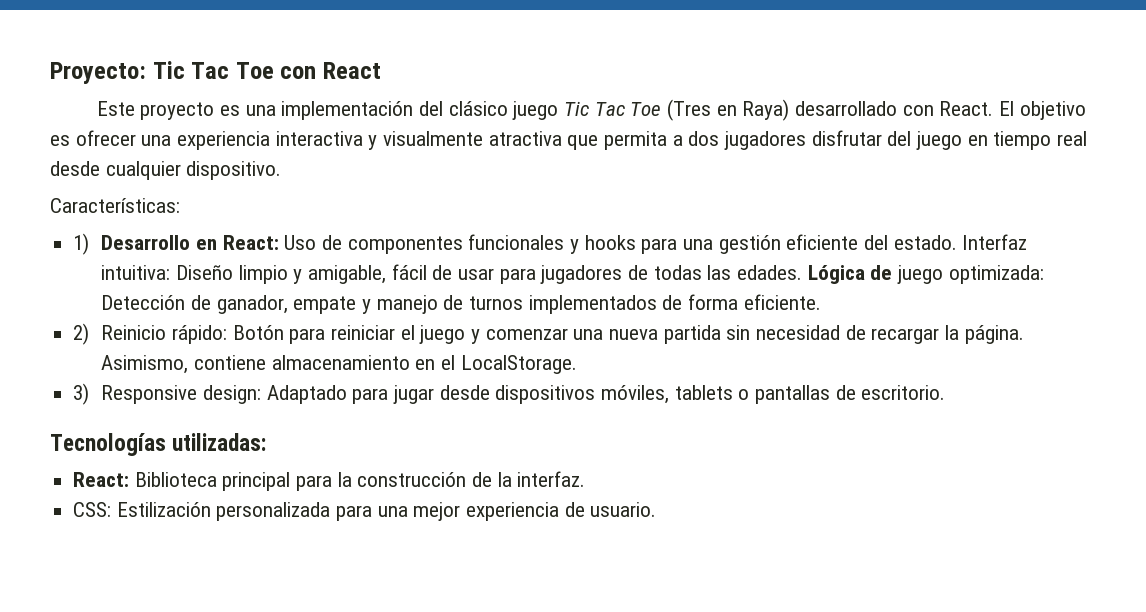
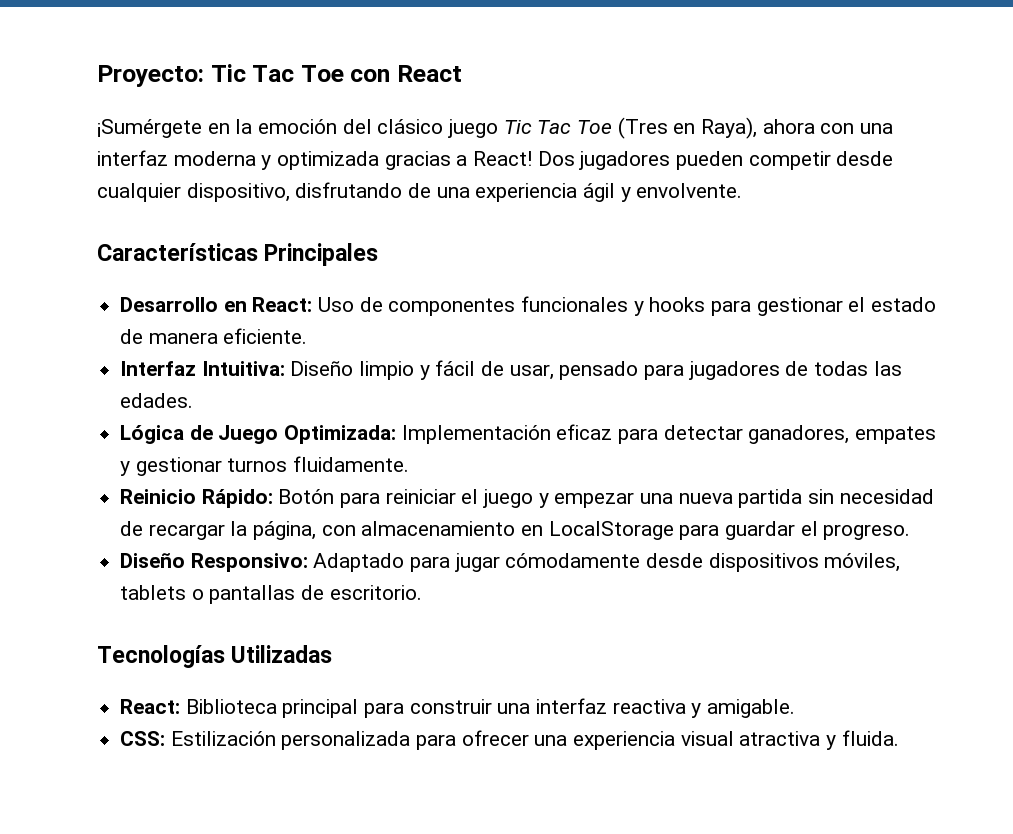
- Este proyecto es una implementación del clásico juego Tic Tac Toe (Tres en Raya) desarrollado con React. El objetivo es ofrecer una experiencia interactiva y visualmente atractiva que permita a dos jugadores disfrutar del juego en tiempo real desde cualquier dispositivo.
- Características:
- 1) Desarrollo en React: Uso de componentes funcionales y hooks para una gestión eficiente del estado. Interfaz intuitiva: Diseño limpio y amigable, fácil de usar para jugadores de todas las edades. Lógica de juego optimizada: Detección de ganador, empate y manejo de turnos implementados de forma eficiente.
- 2) Reinicio rápido: Botón para reiniciar el juego y comenzar una nueva partida sin necesidad de recargar la página. Asimismo, contiene almacenamiento en el LocalStorage.
- 3) Responsive design: Adaptado para jugar desde dispositivos móviles, tablets o pantallas de escritorio.
+ ¡Sumérgete en la emoción del clásico juego Tic Tac Toe (Tres en Raya), ahora con una interfaz moderna y optimizada gracias a React! Dos jugadores pueden competir desde cualquier dispositivo, disfrutando de una experiencia ágil y envolvente.
+ Características Principales
+ Desarrollo en React: Uso de componentes funcionales y hooks para gestionar el estado de manera eficiente.
+ Interfaz Intuitiva: Diseño limpio y fácil de usar, pensado para jugadores de todas las edades.
+ Lógica de Juego Optimizada: Implementación eficaz para detectar ganadores, empates y gestionar turnos fluidamente.
+ Reinicio Rápido: Botón para reiniciar el juego y empezar una nueva partida sin necesidad de recargar la página, con almacenamiento en LocalStorage para guardar el progreso.
+ Diseño Responsivo: Adaptado para jugar cómodamente desde dispositivos móviles, tablets o pantallas de escritorio.
- Tecnologías utilizadas:
+ Tecnologías Utilizadas
- React: Biblioteca principal para la construcción de la interfaz.
- CSS: Estilización personalizada para una mejor experiencia de usuario.
+ React: Biblioteca principal para construir una interfaz reactiva y amigable.
+ CSS: Estilización personalizada para ofrecer una experiencia visual atractiva y fluida.

